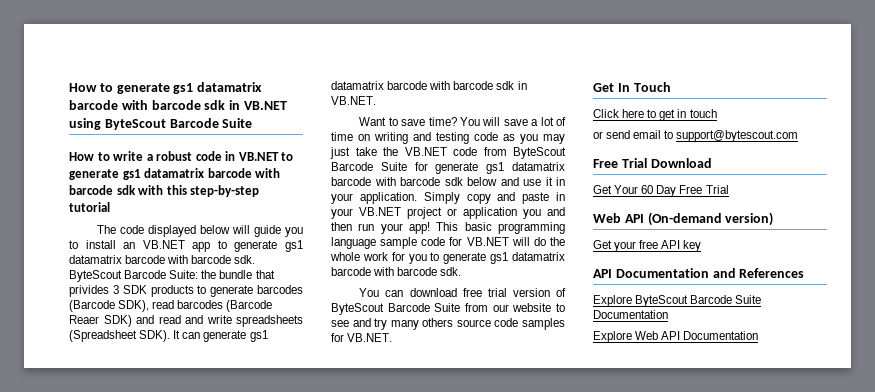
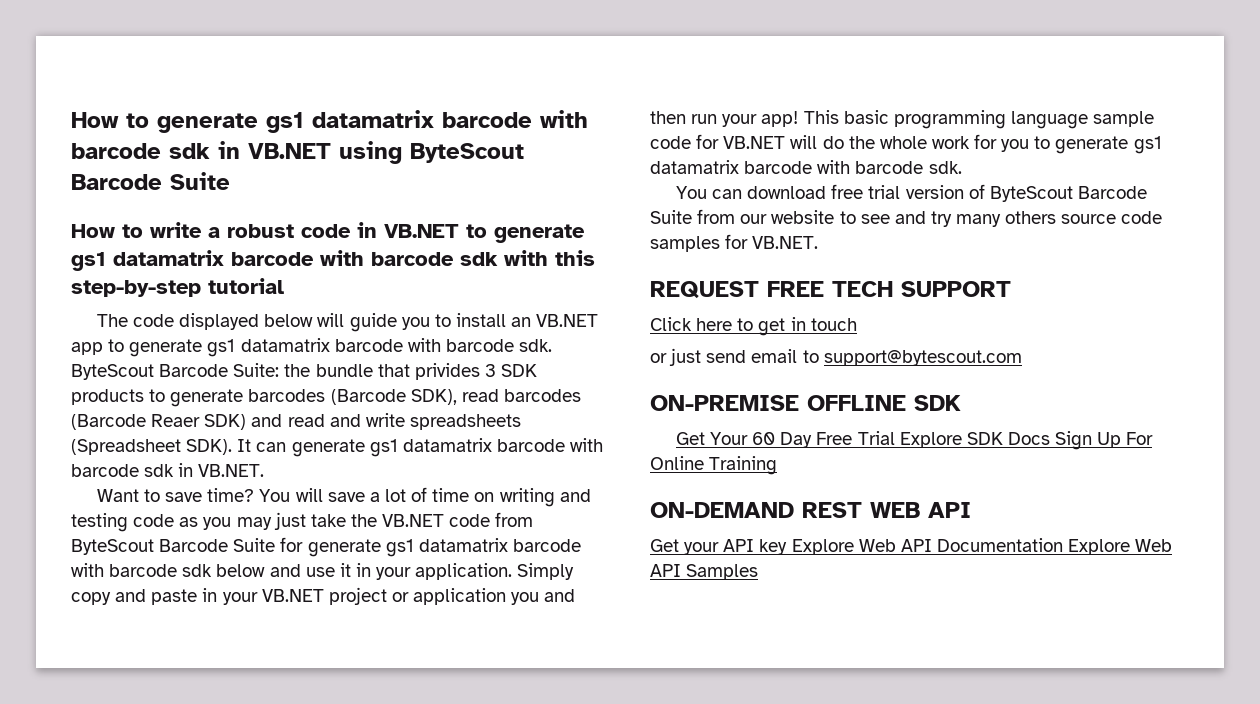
- Get In Touch
+ REQUEST FREE TECH SUPPORT
- or send email to support@bytescout.com
+ or just send email to support@bytescout.com
- Free Trial Download
+ ON-PREMISE OFFLINE SDK
- Get Your 60 Day Free Trial
- Web API (On-demand version)
+ Get Your 60 Day Free Trial Explore SDK Docs Sign Up For Online Training
+ ON-DEMAND REST WEB API
- Get your free API key
- API Documentation and References
- Explore ByteScout Barcode Suite Documentation
- Explore Web API Documentation
+ Get your API key Explore Web API Documentation Explore Web API Samples

